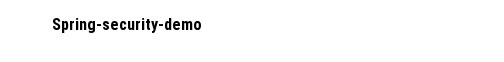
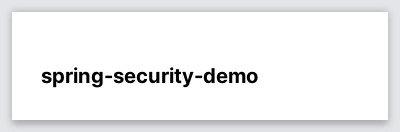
- Spring-security-demo
+ spring-security-demo

